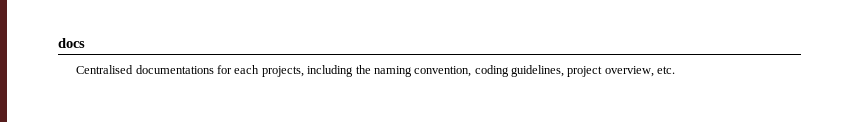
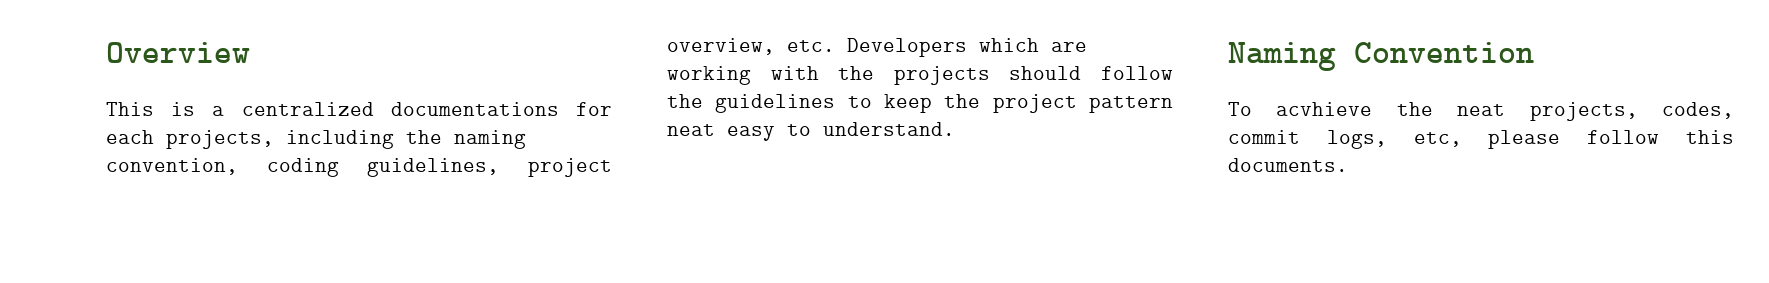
- docs
- Centralised documentations for each projects, including the naming convention, coding guidelines, project overview, etc.
+ Overview
+ This is a centralized documentations for each projects, including the naming convention, coding guidelines, project overview, etc. Developers which are working with the projects should follow the guidelines to keep the project pattern neat easy to understand.
+ Naming Convention
+ To acvhieve the neat projects, codes, commit logs, etc, please follow this documents.

